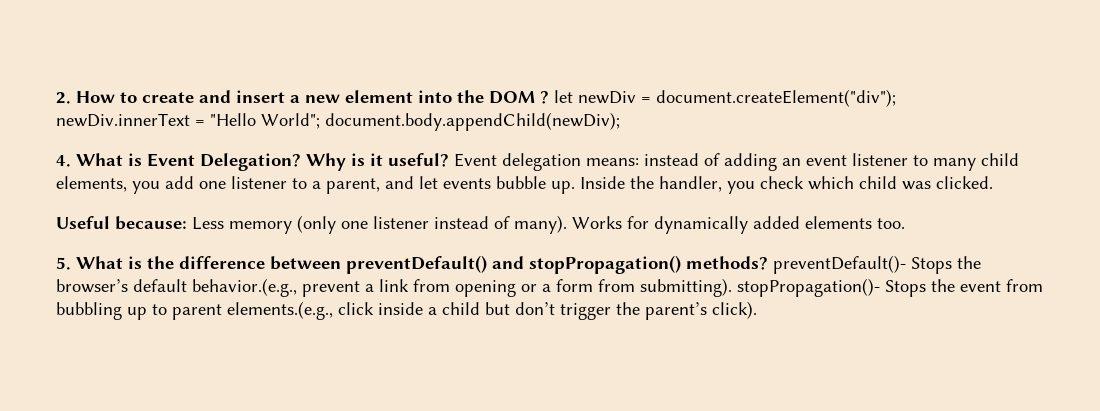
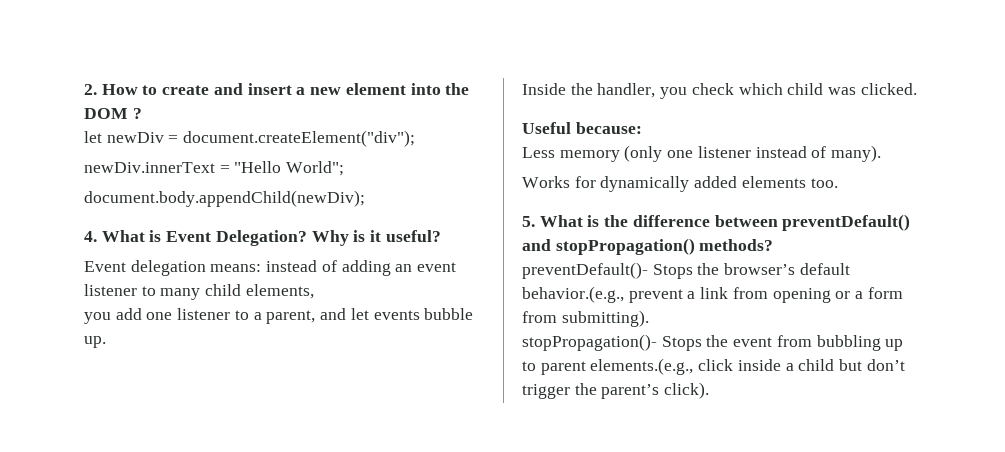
- 2. How to create and insert a new element into the DOM ? let newDiv = document.createElement("div");
+ 2. How to create and insert a new element into the DOM ?
+ let newDiv = document.createElement("div");
- newDiv.innerText = "Hello World"; document.body.appendChild(newDiv);
+ newDiv.innerText = "Hello World";
+ document.body.appendChild(newDiv);
- Why is it useful? Event delegation means: instead of adding an event listener to many child elements, you add one listener to a parent, and let events bubble up. Inside the handler, you check which child was clicked.
+ Why is it useful?
+ Event delegation means: instead of adding an event listener to many child elements,
+ you add one listener to a parent, and let events bubble up.
+ Inside the handler, you check which child was clicked.
- Useful because: Less memory (only one listener instead of many). Works for dynamically added elements too.
+ Useful because:
+ Less memory (only one listener instead of many).
+ Works for dynamically added elements too.
- 5. What is the difference between preventDefault() and stopPropagation() methods? preventDefault()- Stops the browser’s default behavior.(e.g., prevent a link from opening or a form from submitting). stopPropagation()- Stops the event from bubbling up to parent elements.(e.g., click inside a child but don’t trigger the parent’s click).
+ 5. What is the difference between preventDefault() and stopPropagation() methods?
+ preventDefault()- Stops the browser’s default behavior.(e.g., prevent a link from opening or a form from submitting).
+ stopPropagation()- Stops the event from bubbling up to parent elements.(e.g., click inside a child but don’t trigger the parent’s click).

